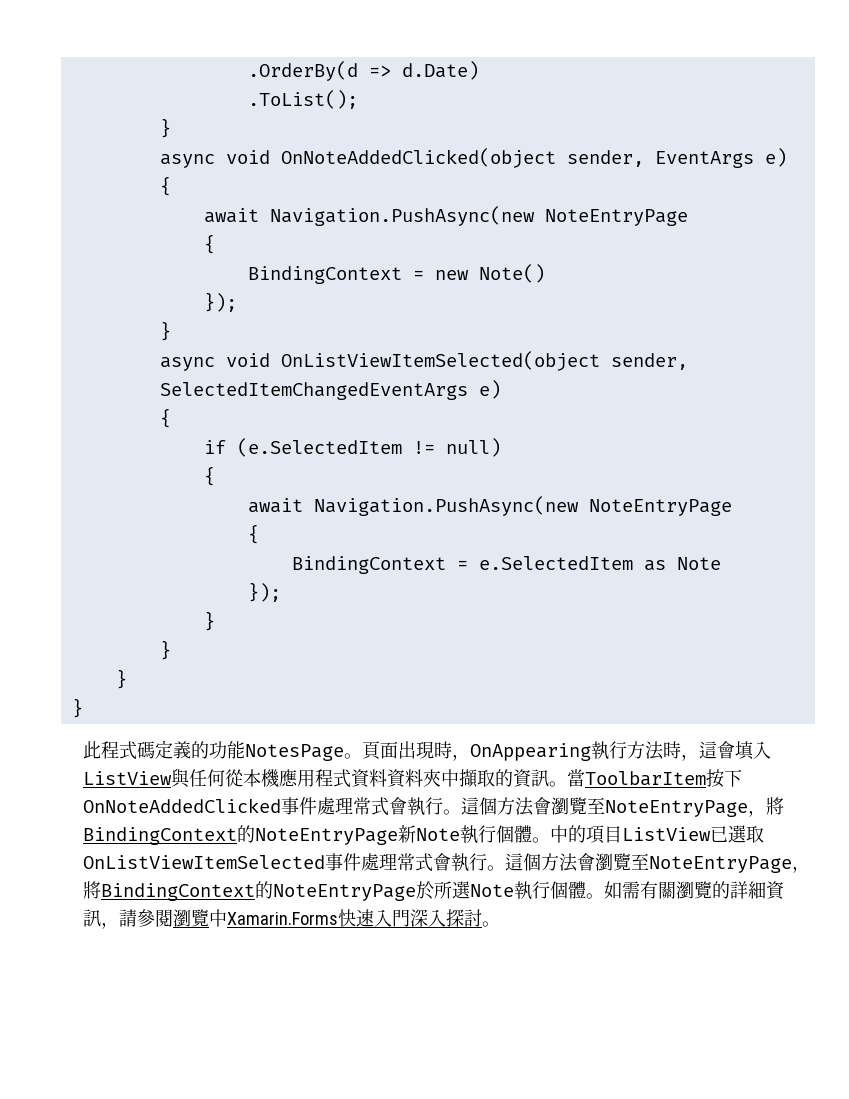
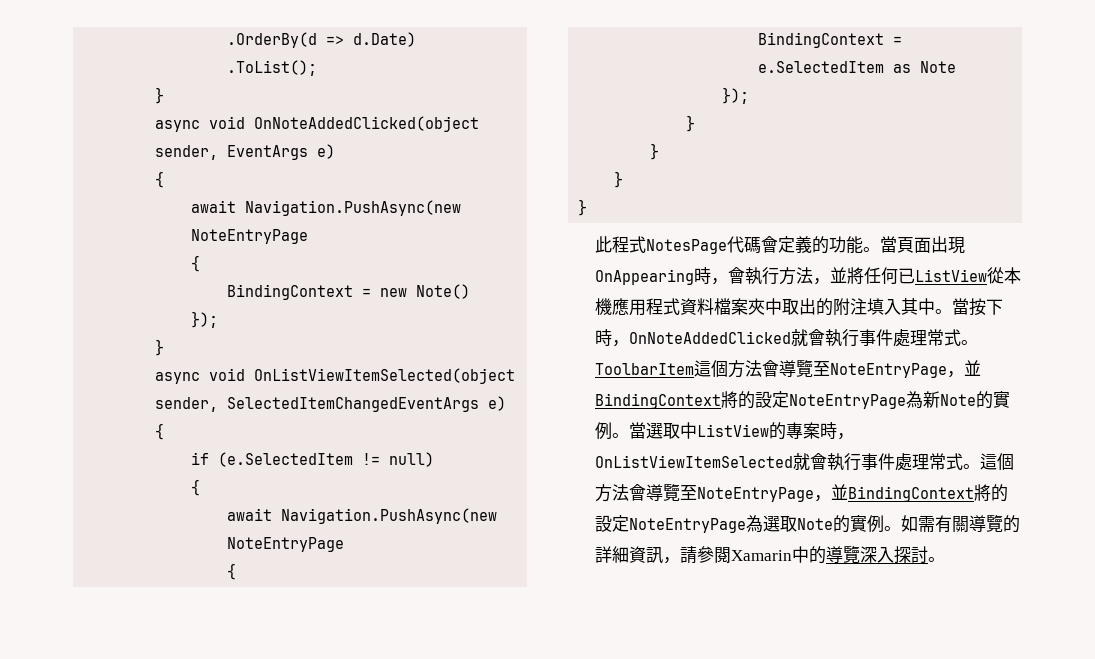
- 此程式碼定義的功能NotesPage。頁面出現時，OnAppearing執行方法時，這會填入ListView與任何從本機應用程式資料資料夾中擷取的資訊。當ToolbarItem按下OnNoteAddedClicked事件處理常式會執行。這個方法會瀏覽至NoteEntryPage，將BindingContext的NoteEntryPage新Note執行個體。中的項目ListView已選取OnListViewItemSelected事件處理常式會執行。這個方法會瀏覽至NoteEntryPage，將BindingContext的NoteEntryPage於所選Note執行個體。
+ 此程式NotesPage代碼會定義的功能。當頁面出現OnAppearing時，會執行方法，並將任何已ListView從本機應用程式資料檔案夾中取出的附注填入其中。當按下時，OnNoteAddedClicked就會執行事件處理常式。ToolbarItem這個方法會導覽至NoteEntryPage，並BindingContext將的設定NoteEntryPage為新Note的實例。當選取中ListView的專案時，OnListViewItemSelected就會執行事件處理常式。這個方法會導覽至NoteEntryPage，並BindingContext將的設定NoteEntryPage為選取Note的實例。
- 如需有關瀏覽的詳細資訊，請參閱瀏覽中Xamarin.Forms快速入門深入探討。
+ 如需有關導覽的詳細資訊，請參閱Xamarin中的導覽深入探討。

